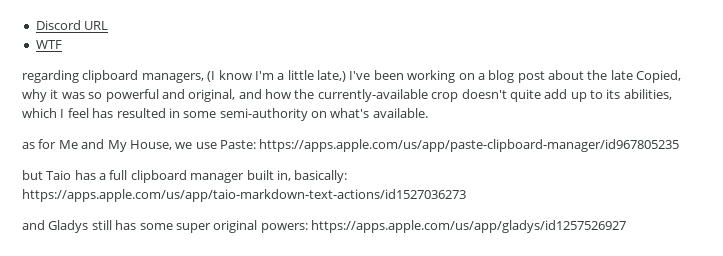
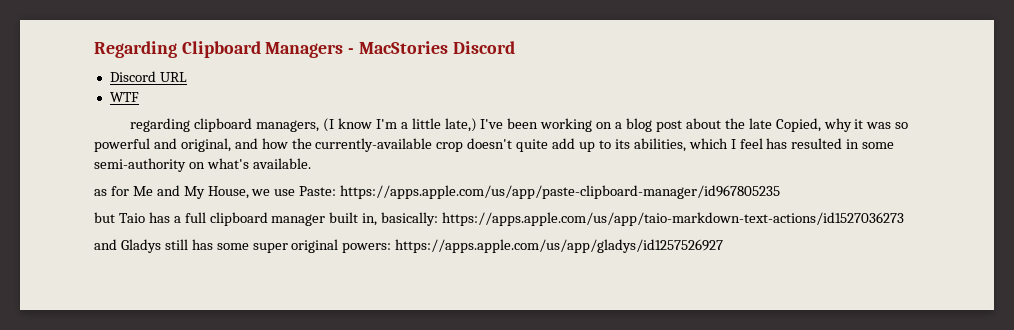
+ Regarding Clipboard Managers - MacStories Discord

